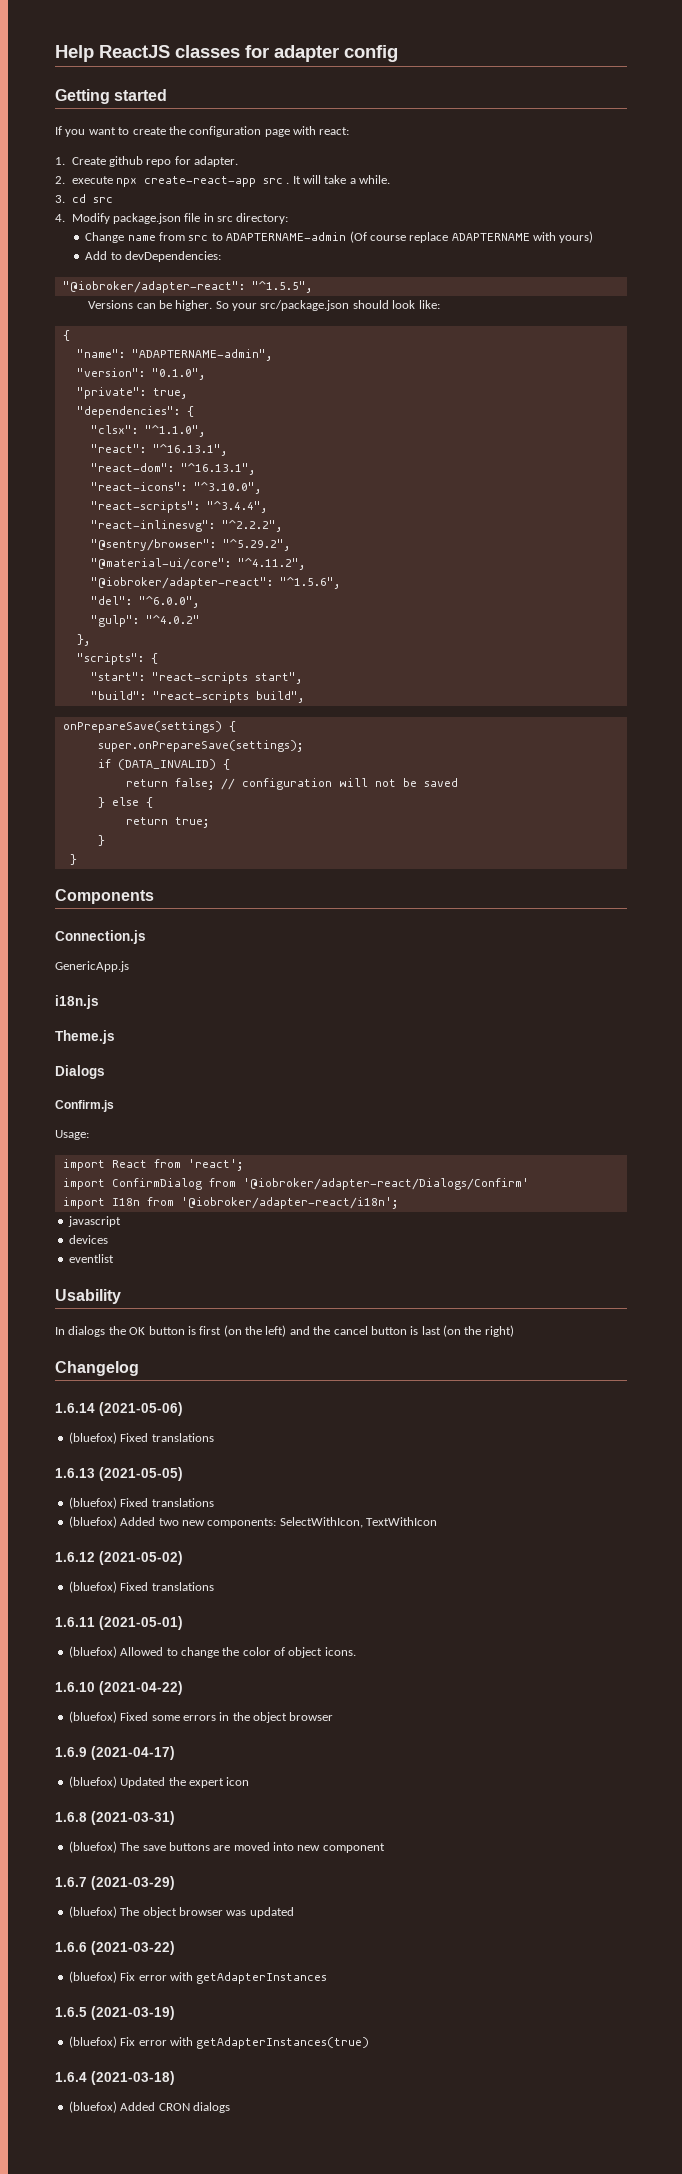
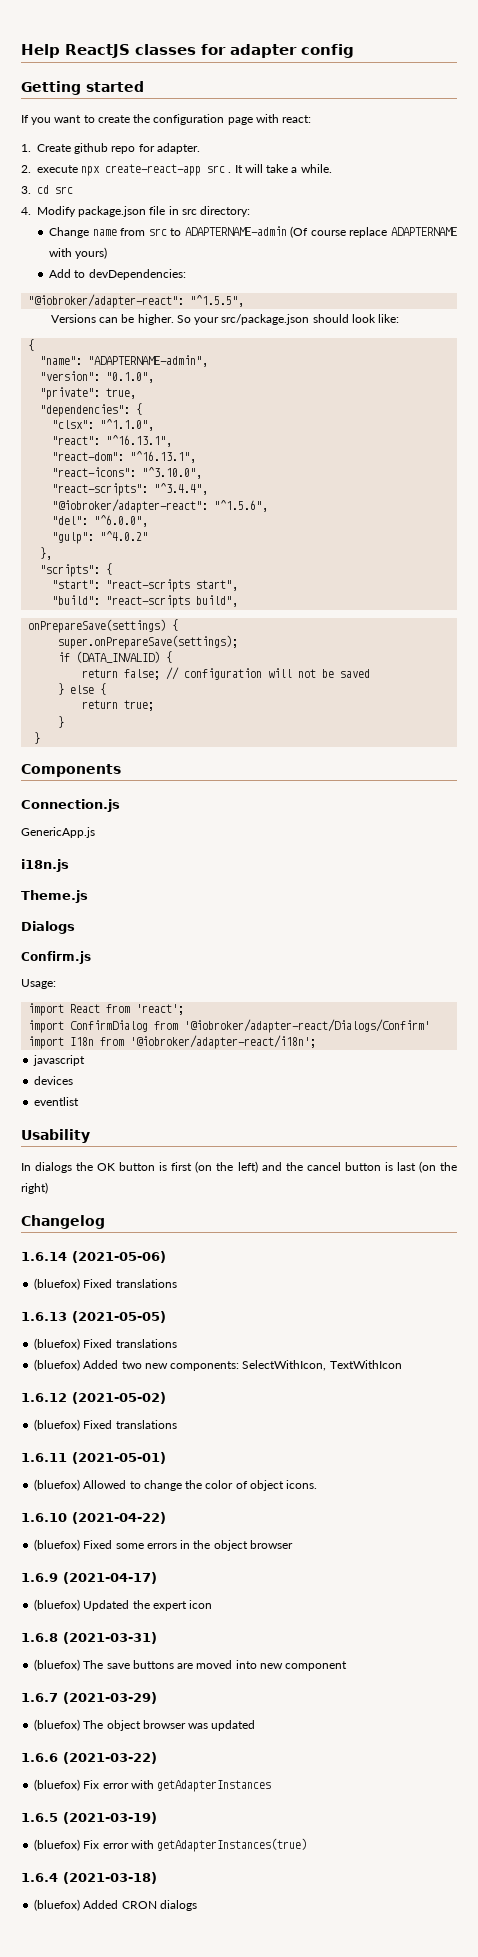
- "react-inlinesvg": "^2.2.2",
- "@sentry/browser": "^5.29.2",
- "@material-ui/core": "^4.11.2",

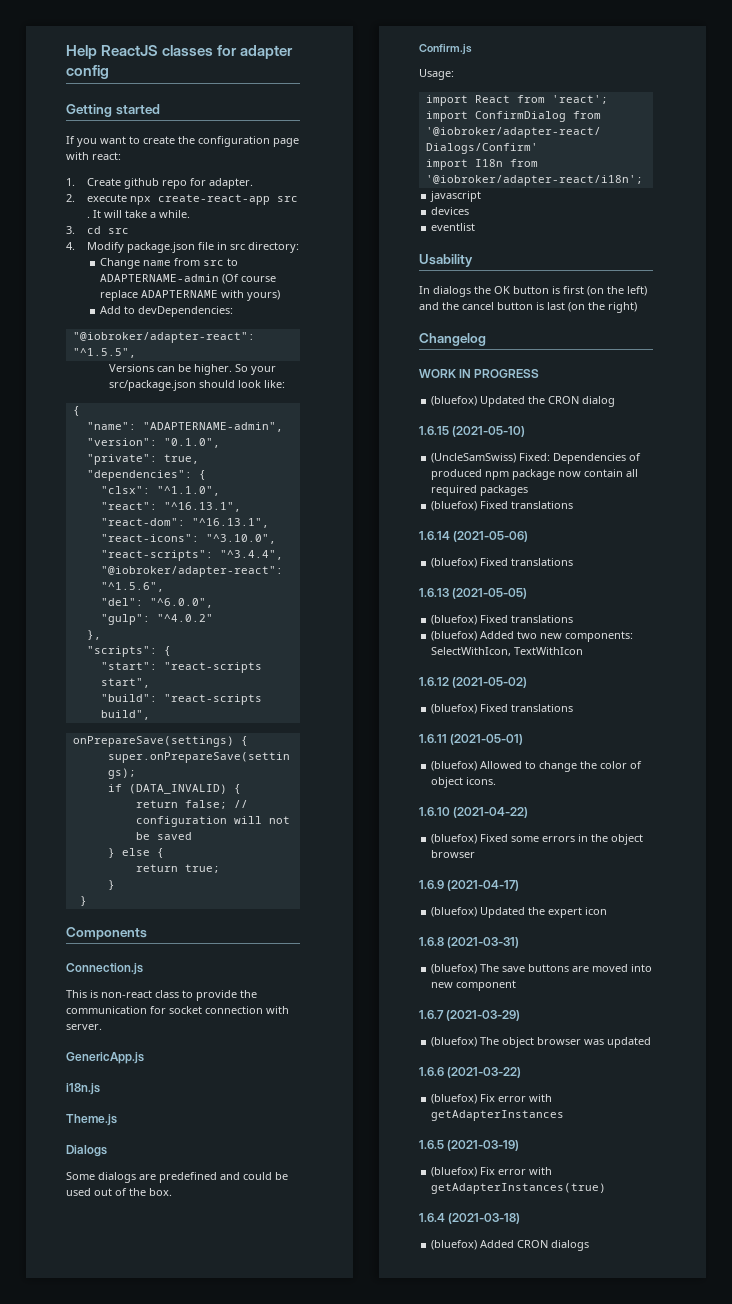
+ This is non-react class to provide the communication for socket connection with server.
  GenericApp.js
  i18n.js
  Theme.js
  Dialogs
+ Some dialogs are predefined and could be used out of the box.
+ WORK IN PROGRESS
+ (bluefox) Updated the CRON dialog
+ 1.6.15 (2021-05-10)
+ (UncleSamSwiss) Fixed: Dependencies of produced npm package now contain all required packages
+ (bluefox) Fixed translations

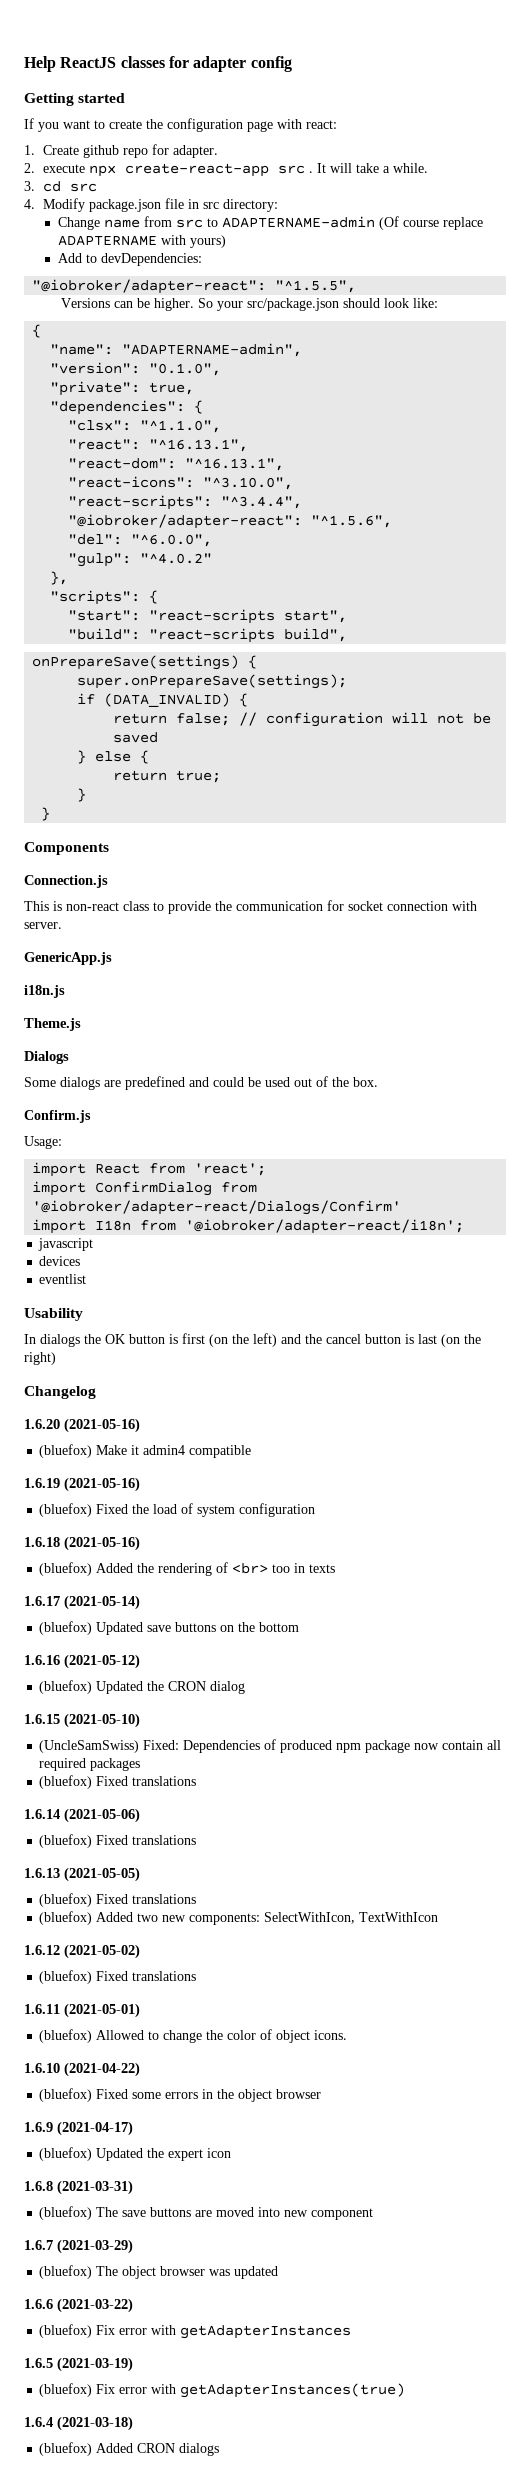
- WORK IN PROGRESS
+ 1.6.20 (2021-05-16)
+ (bluefox) Make it admin4 compatible
+ 1.6.19 (2021-05-16)
+ (bluefox) Fixed the load of system configuration
+ 1.6.18 (2021-05-16)
+ (bluefox) Added the rendering of <br> too in texts
+ 1.6.17 (2021-05-14)
+ (bluefox) Updated save buttons on the bottom
+ 1.6.16 (2021-05-12)

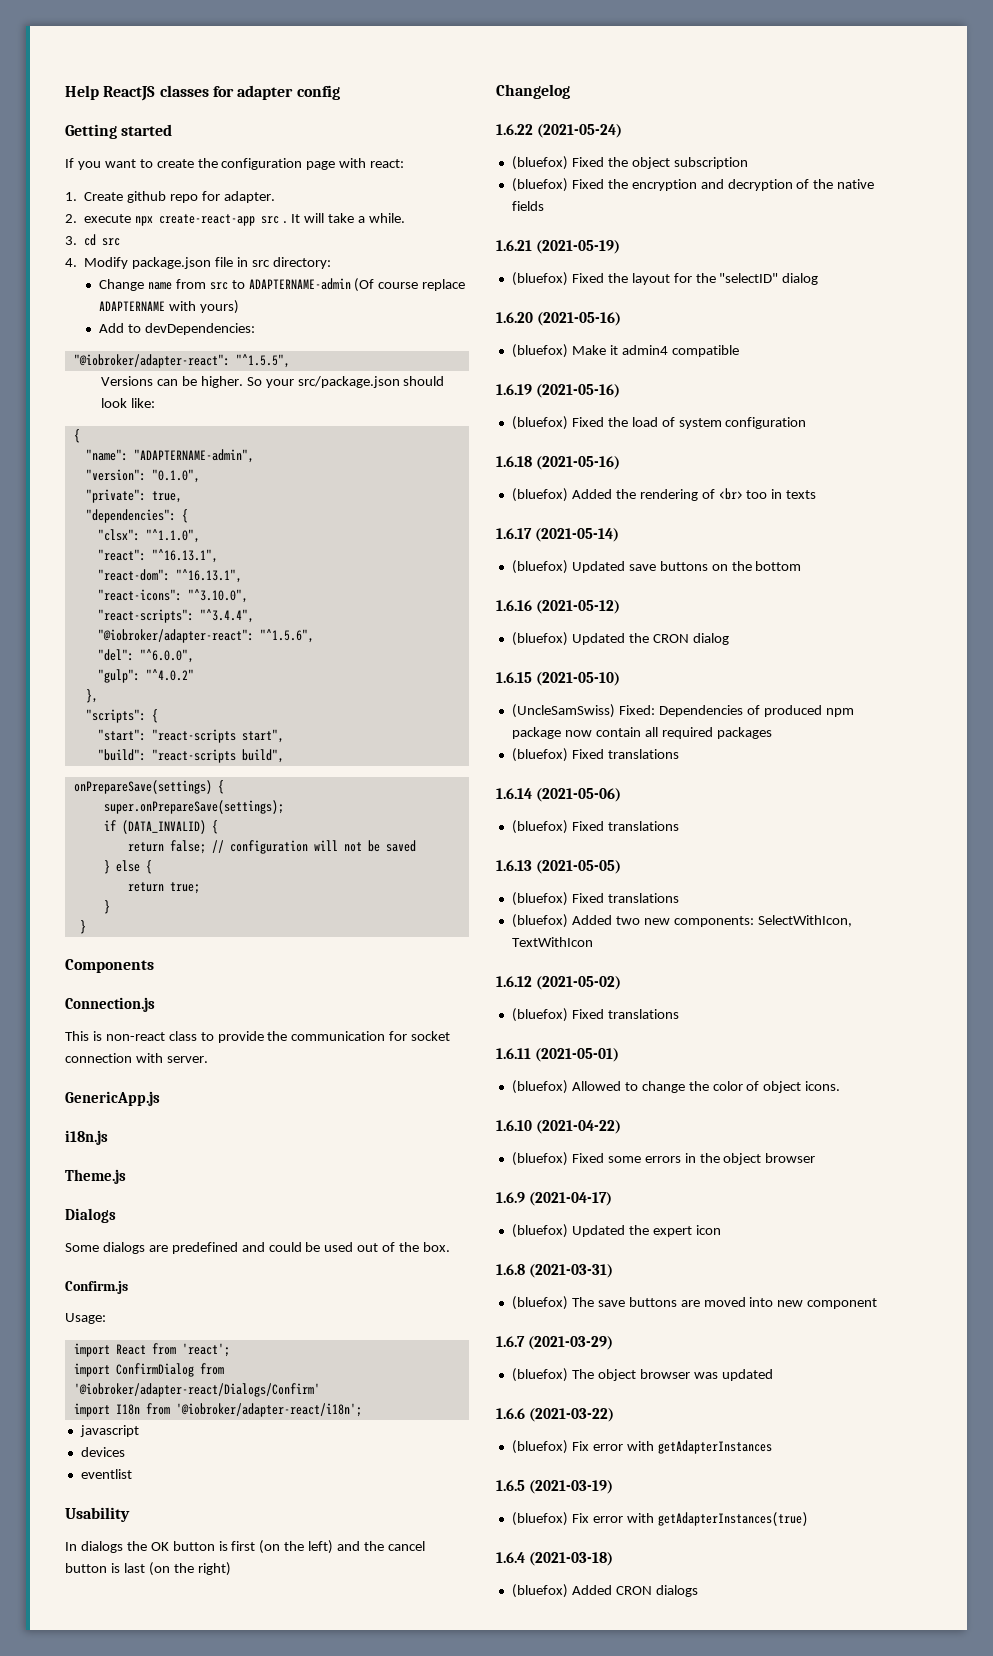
+ 1.6.22 (2021-05-24)
+ (bluefox) Fixed the object subscription
+ (bluefox) Fixed the encryption and decryption of the native fields
+ 1.6.21 (2021-05-19)
+ (bluefox) Fixed the layout for the "selectID" dialog

